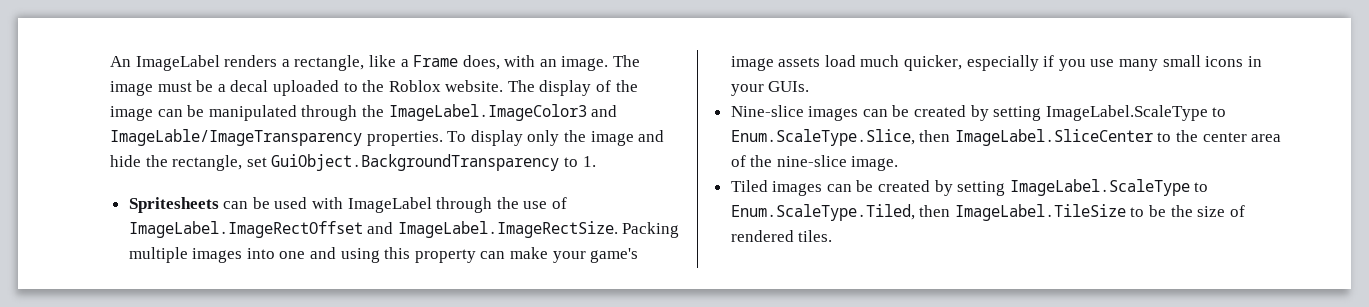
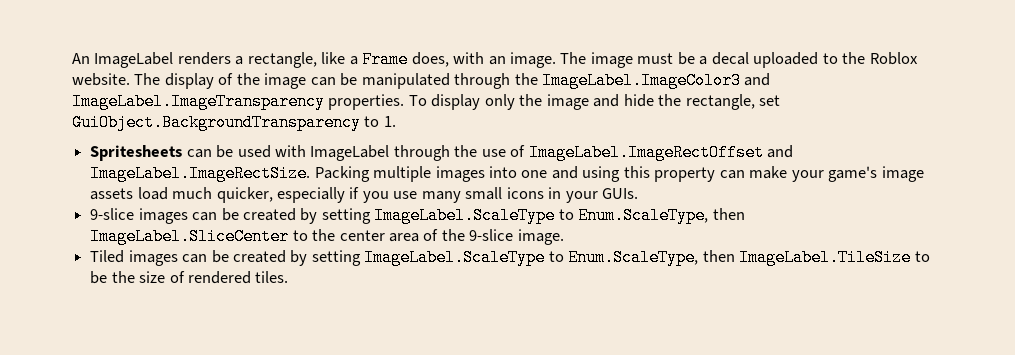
- The display of the image can be manipulated through the ImageLabel.ImageColor3 and ImageLable/ImageTransparency properties.
+ The display of the image can be manipulated through the ImageLabel.ImageColor3 and ImageLabel.ImageTransparency properties.
- Nine-slice images can be created by setting ImageLabel.ScaleType to Enum.ScaleType.Slice, then ImageLabel.SliceCenter to the center area of the nine-slice image.
+ 9-slice images can be created by setting ImageLabel.ScaleType to Enum.ScaleType, then ImageLabel.SliceCenter to the center area of the 9-slice image.
- Tiled images can be created by setting ImageLabel.ScaleType to Enum.ScaleType.Tiled, then ImageLabel.TileSize to be the size of rendered tiles.
+ Tiled images can be created by setting ImageLabel.ScaleType to Enum.ScaleType, then ImageLabel.TileSize to be the size of rendered tiles.

